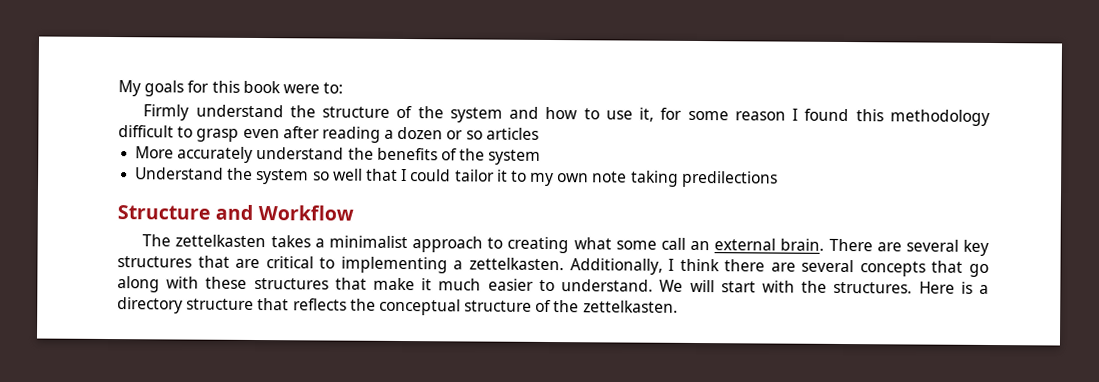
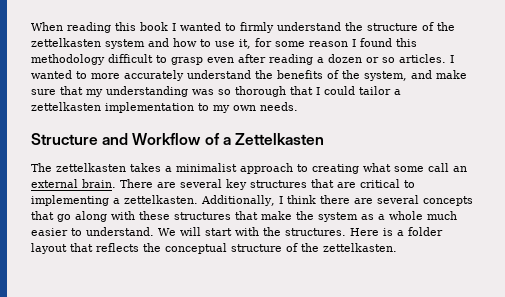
- My goals for this book were to:
- Firmly understand the structure of the system and how to use it, for some reason I found this methodology difficult to grasp even after reading a dozen or so articles
- More accurately understand the benefits of the system
- Understand the system so well that I could tailor it to my own note taking predilections
+ When reading this book I wanted to firmly understand the structure of the zettelkasten system and how to use it, for some reason I found this methodology difficult to grasp even after reading a dozen or so articles. I wanted to more accurately understand the benefits of the system, and make sure that my understanding was so thorough that I could tailor a zettelkasten implementation to my own needs.
- Structure and Workflow
+ Structure and Workflow of a Zettelkasten
- Additionally, I think there are several concepts that go along with these structures that make it much easier to understand.
+ Additionally, I think there are several concepts that go along with these structures that make the system as a whole much easier to understand.
- Here is a directory structure that reflects the conceptual structure of the zettelkasten.
+ Here is a folder layout that reflects the conceptual structure of the zettelkasten.

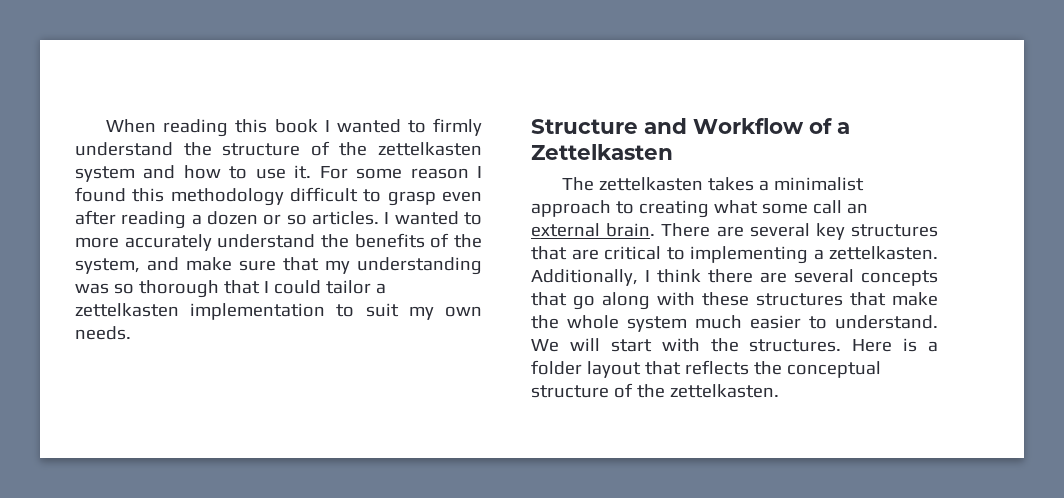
- When reading this book I wanted to firmly understand the structure of the zettelkasten system and how to use it, for some reason I found this methodology difficult to grasp even after reading a dozen or so articles.
+ When reading this book I wanted to firmly understand the structure of the zettelkasten system and how to use it. For some reason I found this methodology difficult to grasp even after reading a dozen or so articles.
- I wanted to more accurately understand the benefits of the system, and make sure that my understanding was so thorough that I could tailor a zettelkasten implementation to my own needs.
+ I wanted to more accurately understand the benefits of the system, and make sure that my understanding was so thorough that I could tailor a zettelkasten implementation to suit my own needs.
- Additionally, I think there are several concepts that go along with these structures that make the system as a whole much easier to understand.
+ Additionally, I think there are several concepts that go along with these structures that make the whole system much easier to understand.

